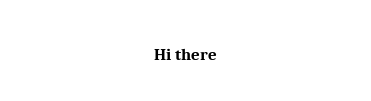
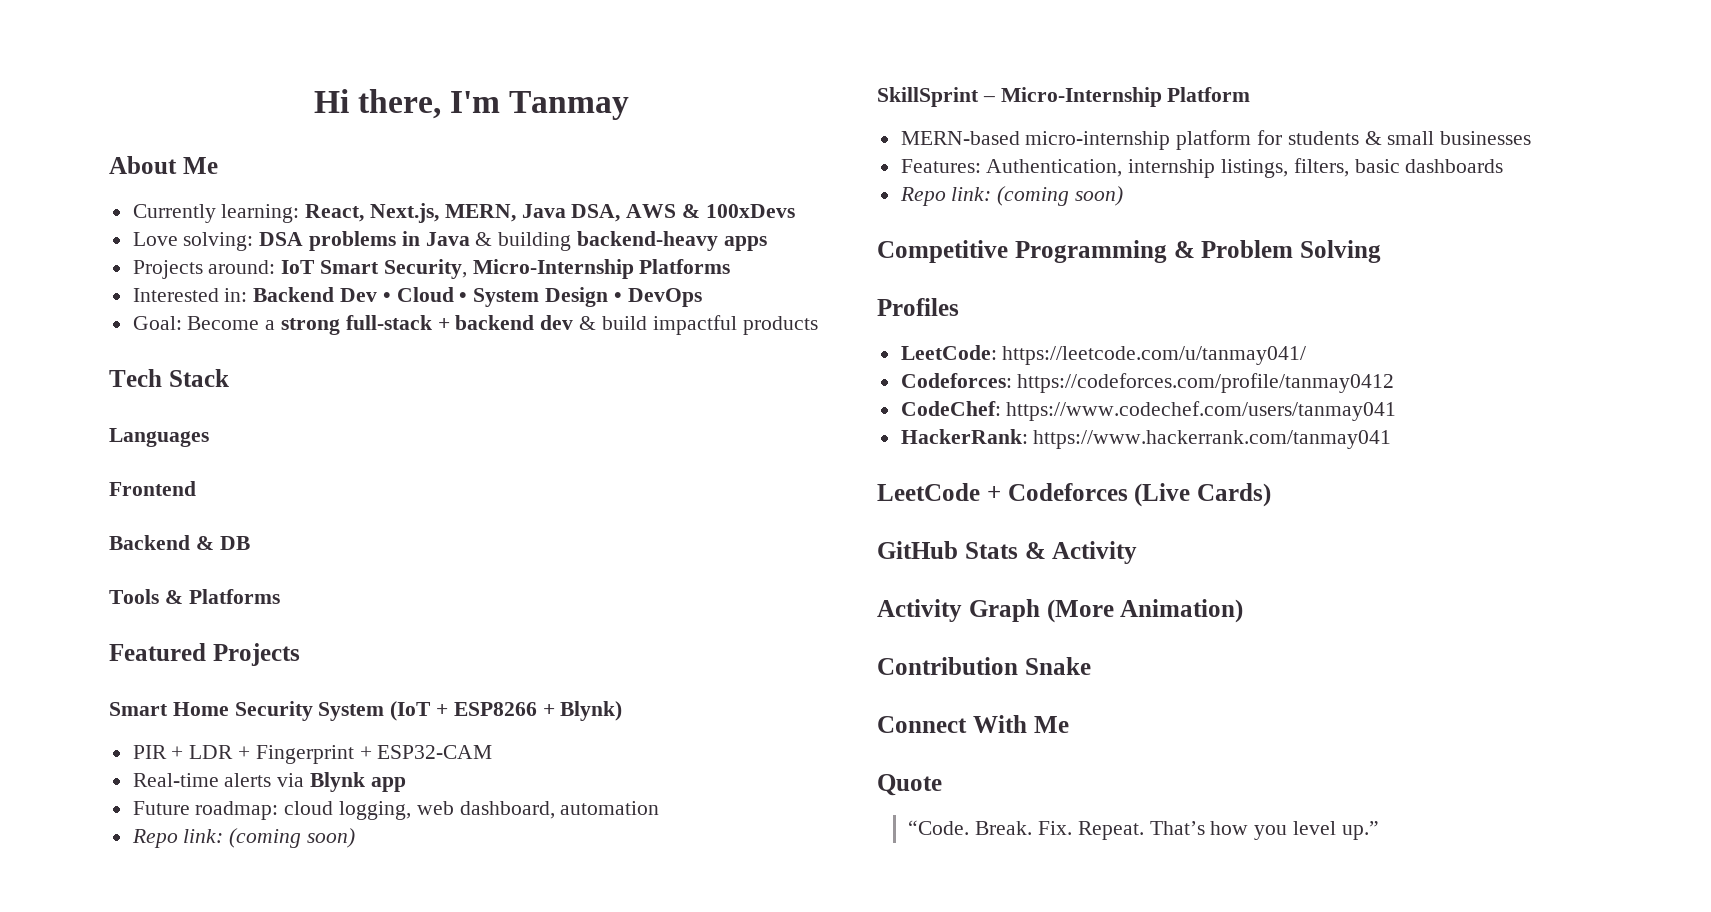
- Hi there
+ Hi there, I'm Tanmay
+ About Me
+ Currently learning: React, Next.js, MERN, Java DSA, AWS & 100xDevs
+ Love solving: DSA problems in Java & building backend-heavy apps
+ Projects around: IoT Smart Security, Micro-Internship Platforms
+ Interested in: Backend Dev • Cloud • System Design • DevOps
+ Goal: Become a strong full-stack + backend dev & build impactful products
+ Tech Stack
+ Languages
+ Frontend
+ Backend & DB
+ Tools & Platforms
+ Featured Projects
+ Smart Home Security System (IoT + ESP8266 + Blynk)
+ PIR + LDR + Fingerprint + ESP32-CAM
+ Real-time alerts via Blynk app
+ Future roadmap: cloud logging, web dashboard, automation
+ Repo link: (coming soon)
+ SkillSprint – Micro-Internship Platform
+ MERN-based micro-internship platform for students & small businesses
+ Features: Authentication, internship listings, filters, basic dashboards
+ Repo link: (coming soon)
+ Competitive Programming & Problem Solving
+ Profiles
+ LeetCode: https://leetcode.com/u/tanmay041/
+ Codeforces: https://codeforces.com/profile/tanmay0412
+ CodeChef: https://www.codechef.com/users/tanmay041
+ HackerRank: https://www.hackerrank.com/tanmay041
+ LeetCode + Codeforces (Live Cards)
+ GitHub Stats & Activity
+ Activity Graph (More Animation)
+ Contribution Snake
+ Connect With Me
+ Quote
+ “Code. Break. Fix. Repeat. That’s how you level up.”

